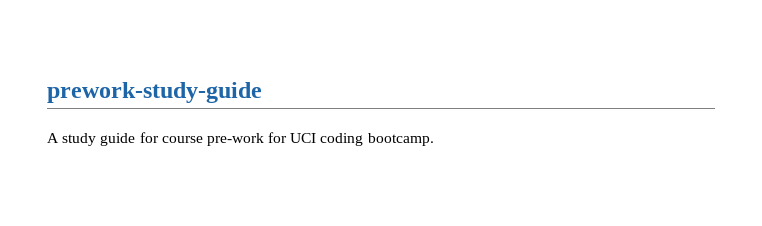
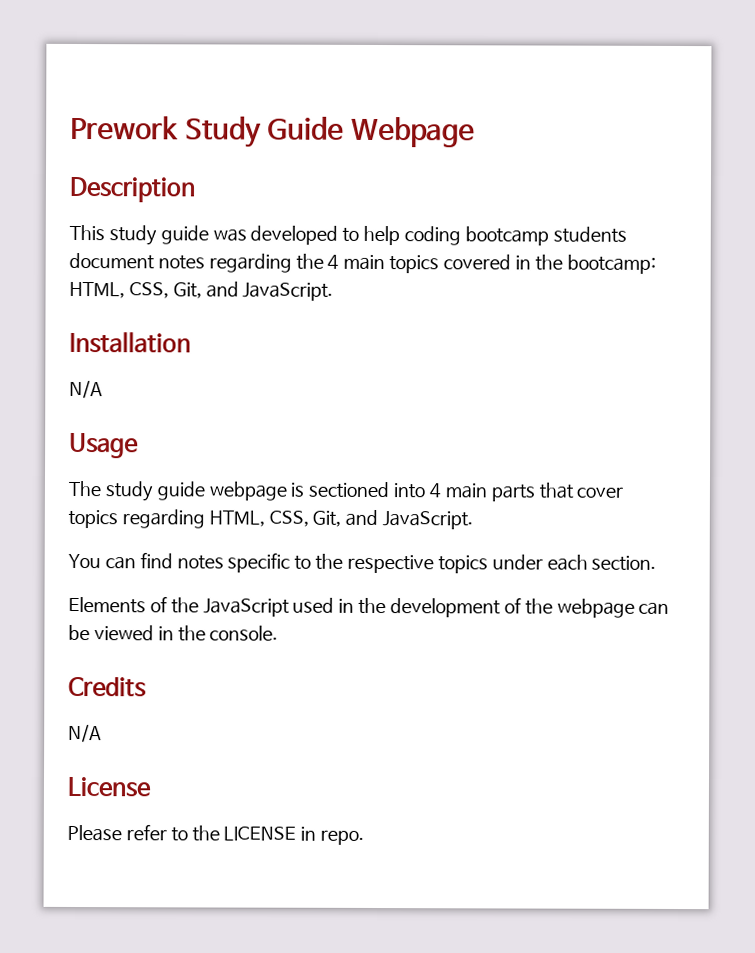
- prework-study-guide
- A study guide for course pre-work for UCI coding bootcamp.
+ Prework Study Guide Webpage
+ Description
+ This study guide was developed to help coding bootcamp students document notes regarding the 4 main topics covered in the bootcamp: HTML, CSS, Git, and JavaScript.
+ Installation
+ N/A
+ Usage
+ The study guide webpage is sectioned into 4 main parts that cover topics regarding HTML, CSS, Git, and JavaScript.
+ You can find notes specific to the respective topics under each section.
+ Elements of the JavaScript used in the development of the webpage can be viewed in the console.
+ Credits
+ N/A
+ License
+ Please refer to the LICENSE in repo.

